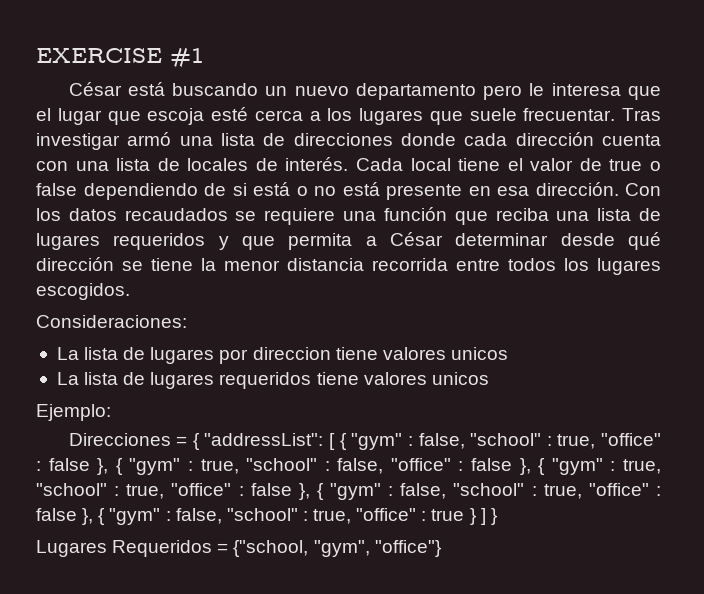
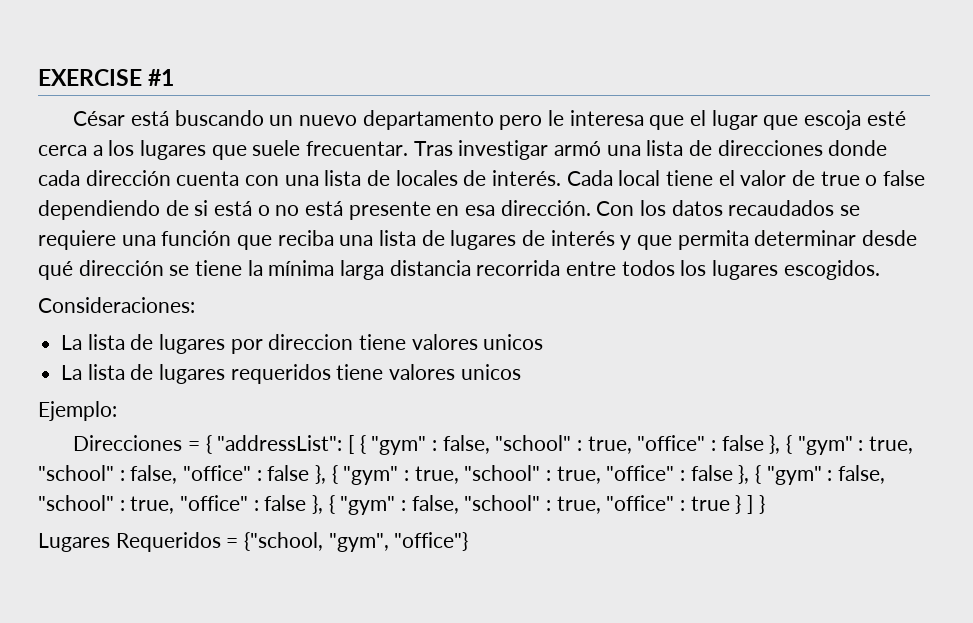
- Con los datos recaudados se requiere una función que reciba una lista de lugares requeridos y que permita a César determinar desde qué dirección se tiene la menor distancia recorrida entre todos los lugares escogidos.
+ Con los datos recaudados se requiere una función que reciba una lista de lugares de interés y que permita determinar desde qué dirección se tiene la mínima larga distancia recorrida entre todos los lugares escogidos.

